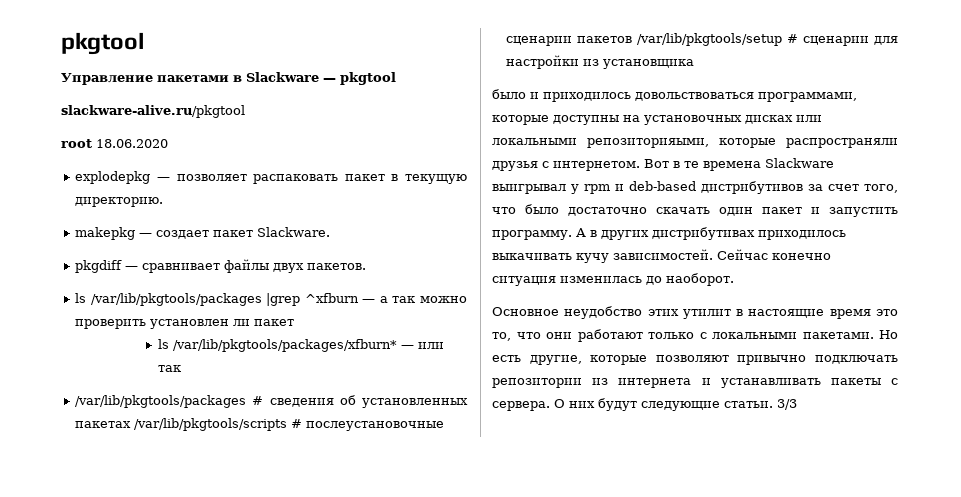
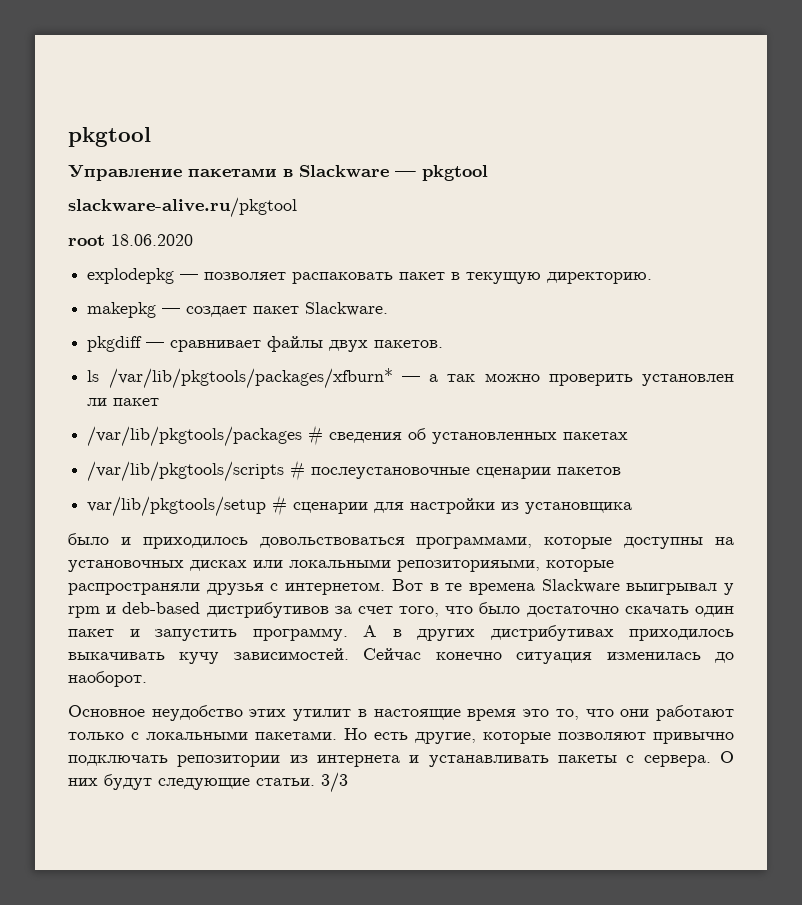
- ls /var/lib/pkgtools/packages |grep ^xfburn — а так можно проверить установлен ли пакет
+ ls /var/lib/pkgtools/packages/xfburn* — а так можно проверить установлен ли пакет
- ls /var/lib/pkgtools/packages/xfburn* — или так
- /var/lib/pkgtools/packages # сведения об установленных пакетах /var/lib/pkgtools/scripts # послеустановочные сценарии пакетов /var/lib/pkgtools/setup # сценарии для настройки из установщика
+ /var/lib/pkgtools/packages # сведения об установленных пакетах
+ /var/lib/pkgtools/scripts # послеустановочные сценарии пакетов
+ var/lib/pkgtools/setup # сценарии для настройки из установщика

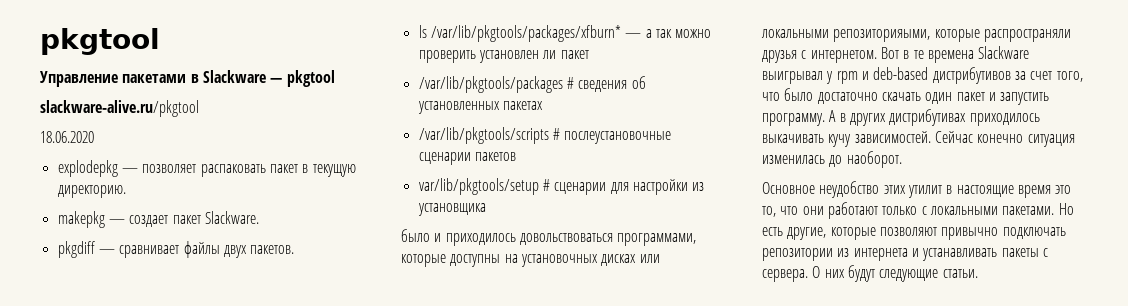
- root 18.06.2020
+ 18.06.2020
- 3/3

